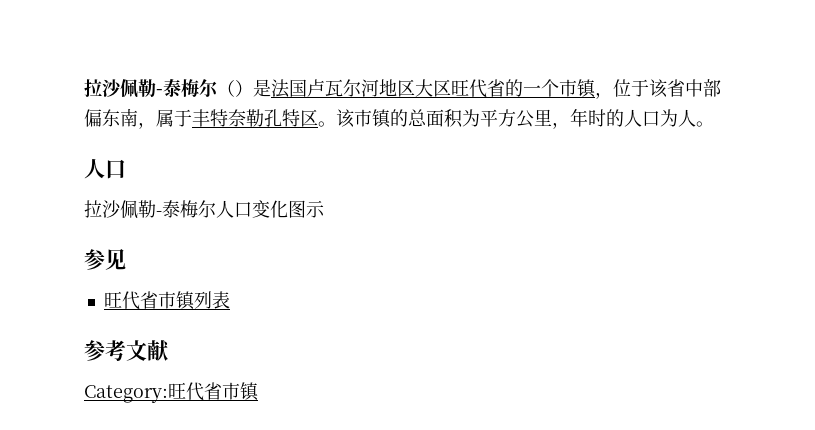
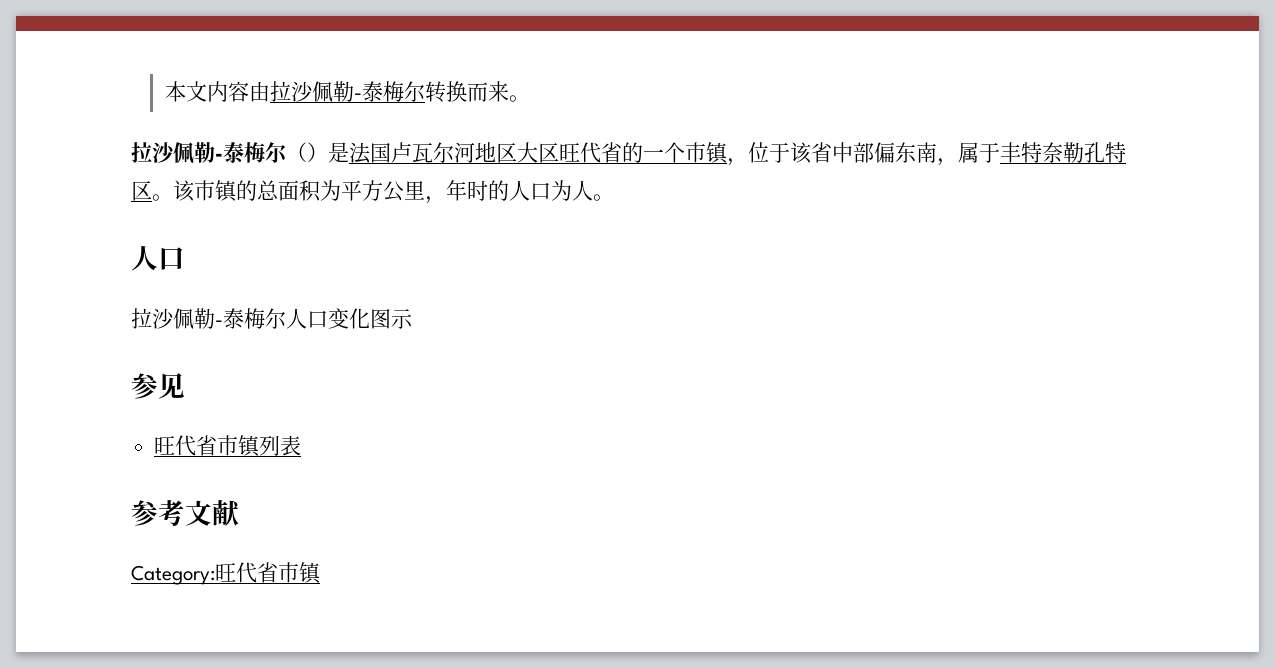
+ 本文内容由拉沙佩勒-泰梅尔转换而来。

